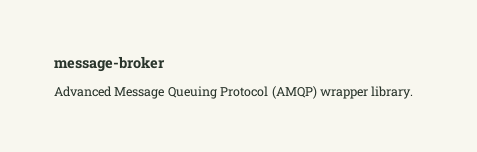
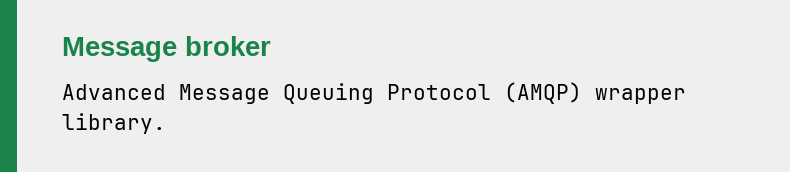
- message-broker
+ Message broker

